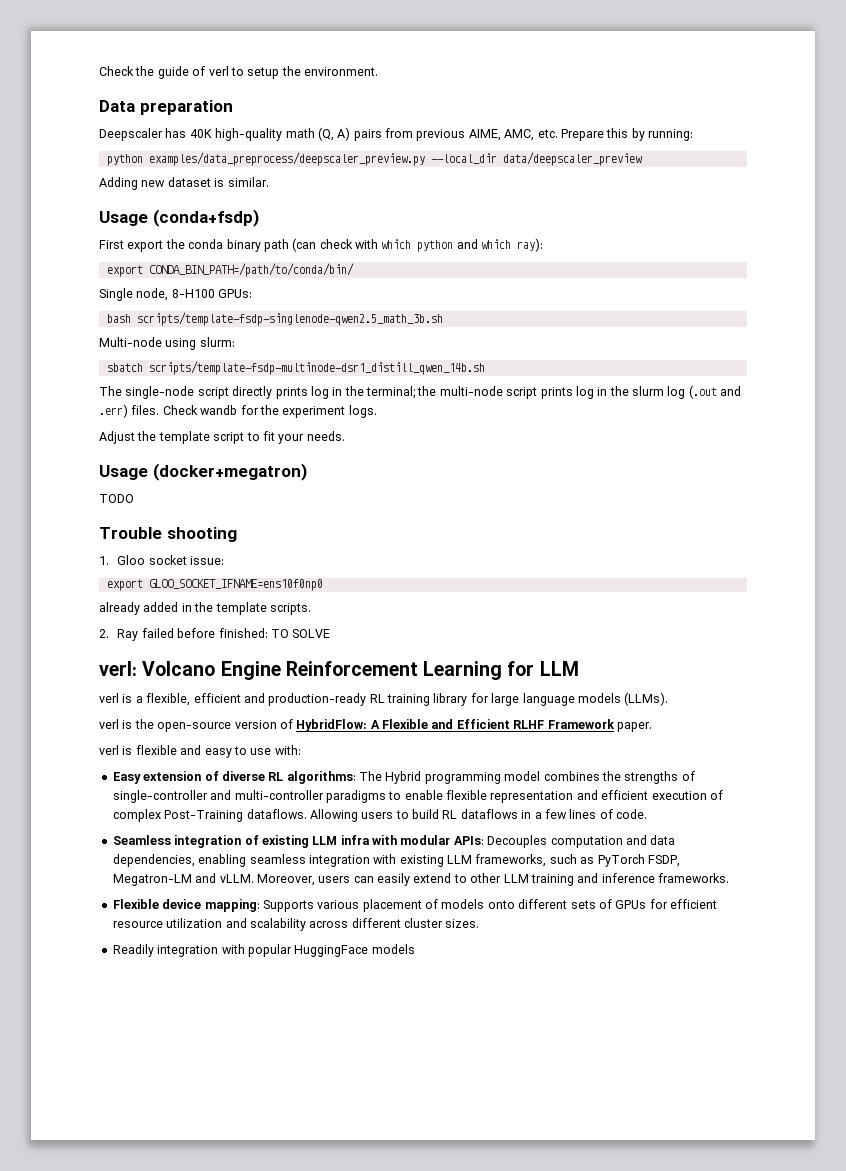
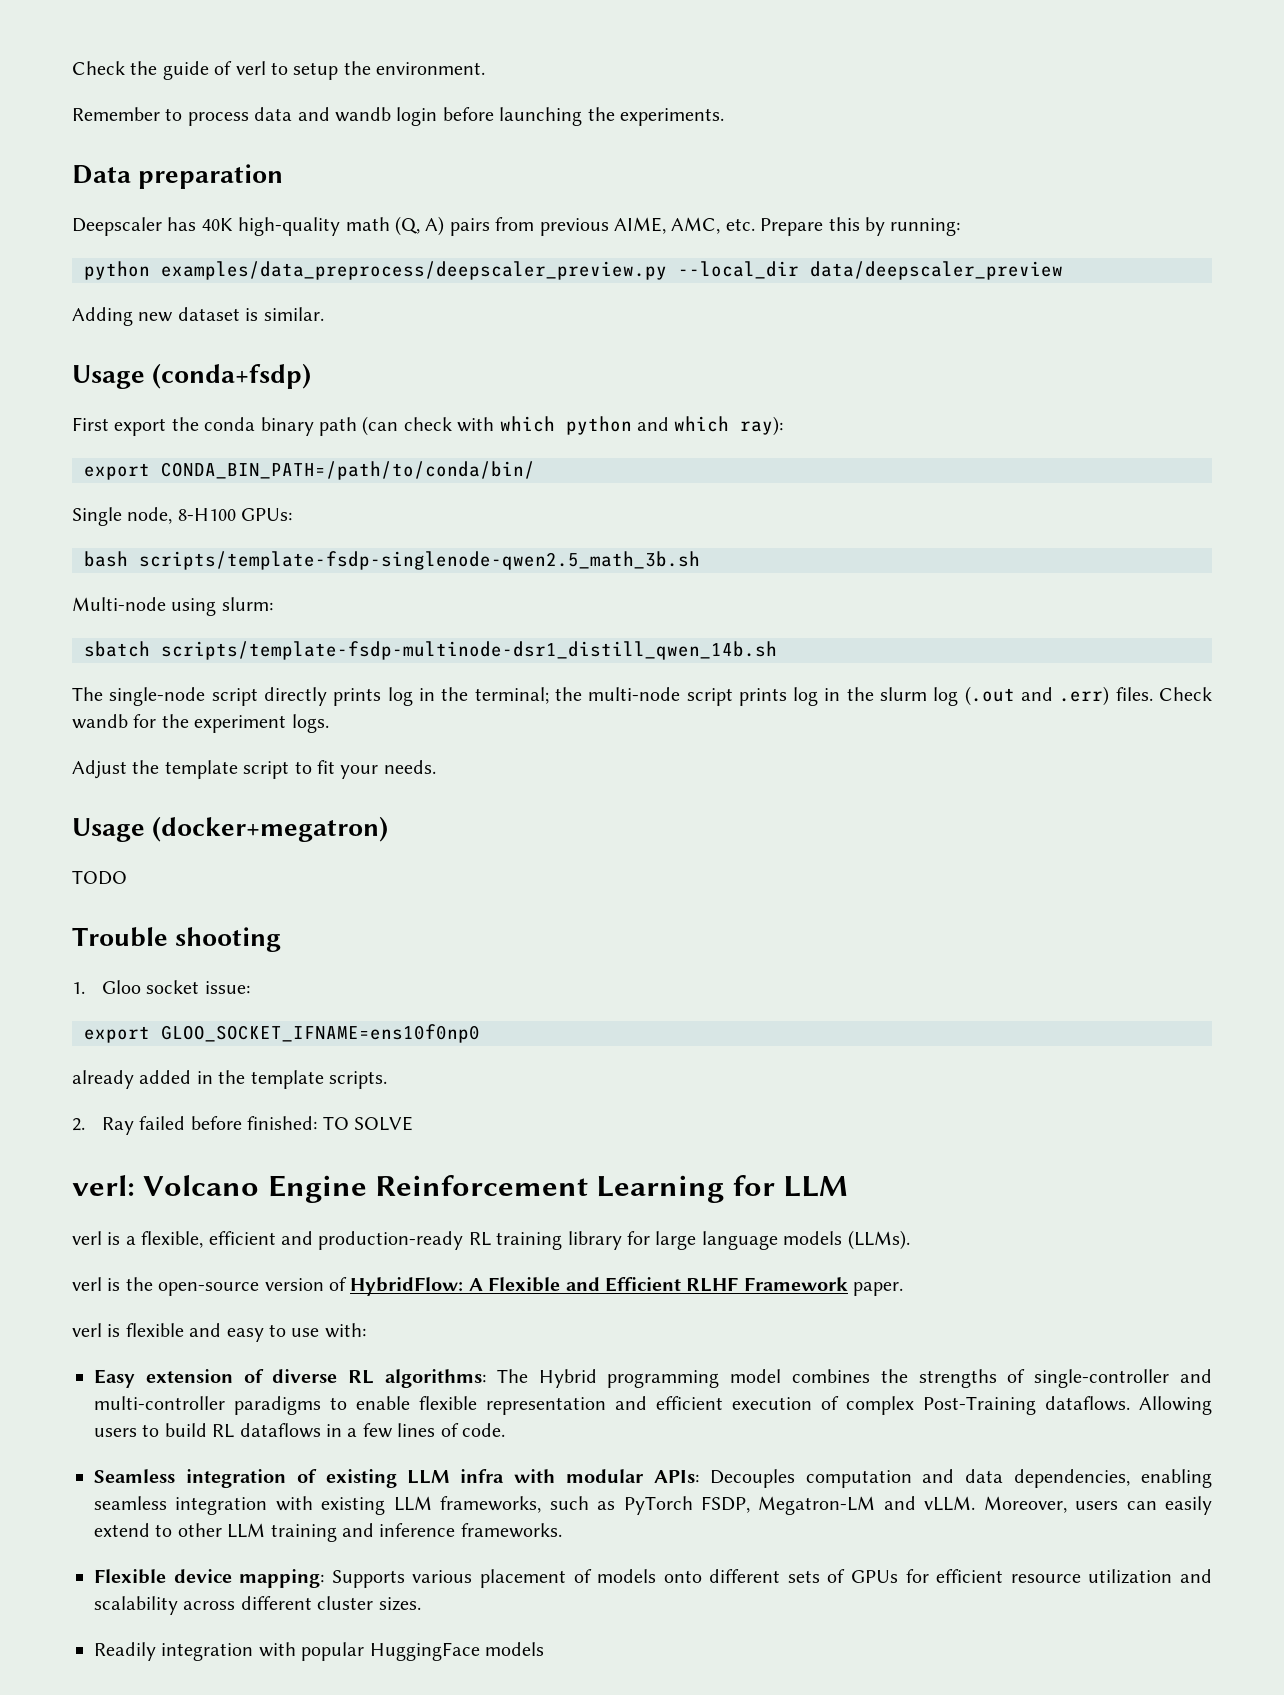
+ Remember to process data and wandb login before launching the experiments.

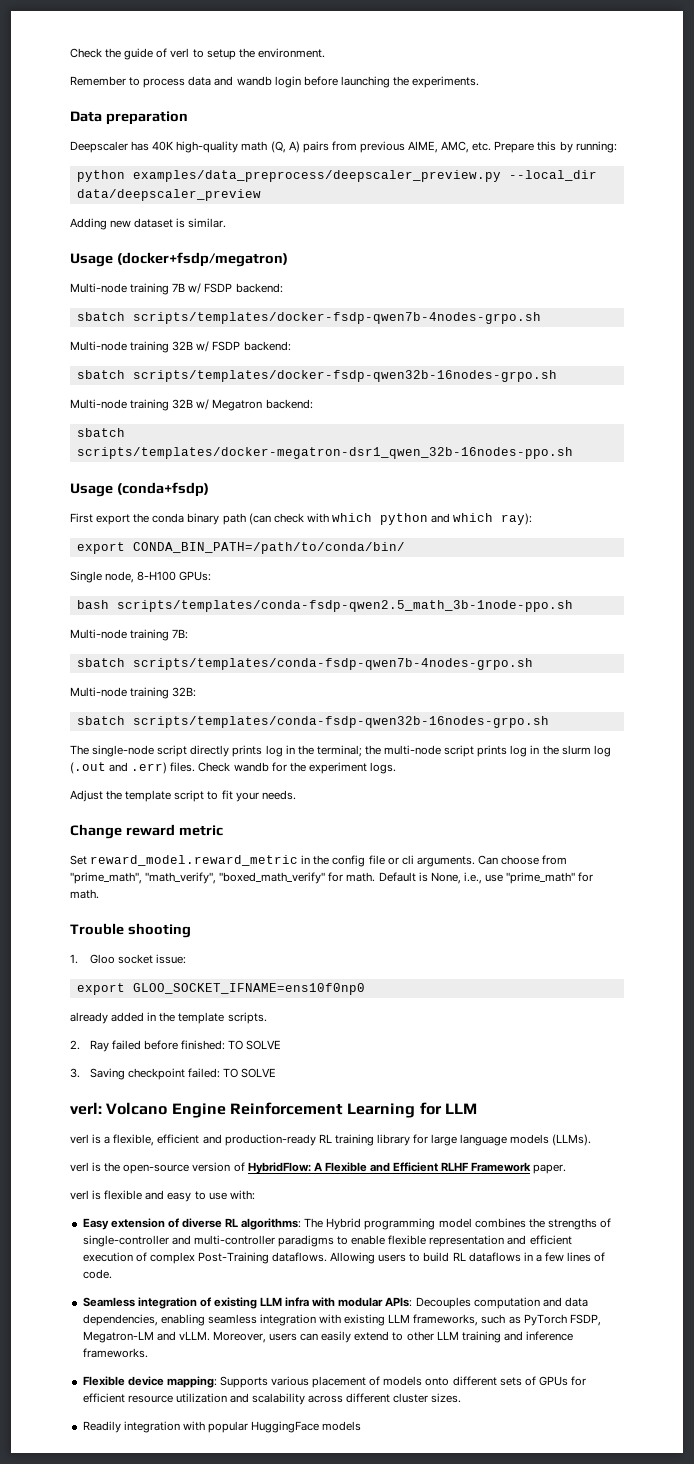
+ Usage (docker+fsdp/megatron)
+ Multi-node training 7B w/ FSDP backend:
+ sbatch scripts/templates/docker-fsdp-qwen7b-4nodes-grpo.sh
+ Multi-node training 32B w/ FSDP backend:
+ sbatch scripts/templates/docker-fsdp-qwen32b-16nodes-grpo.sh
+ Multi-node training 32B w/ Megatron backend:
+ sbatch scripts/templates/docker-megatron-dsr1_qwen_32b-16nodes-ppo.sh
- bash scripts/template-fsdp-singlenode-qwen2.5_math_3b.sh
- Multi-node using slurm:
- sbatch scripts/template-fsdp-multinode-dsr1_distill_qwen_14b.sh
+ bash scripts/templates/conda-fsdp-qwen2.5_math_3b-1node-ppo.sh
+ Multi-node training 7B:
+ sbatch scripts/templates/conda-fsdp-qwen7b-4nodes-grpo.sh
+ Multi-node training 32B:
+ sbatch scripts/templates/conda-fsdp-qwen32b-16nodes-grpo.sh
- Usage (docker+megatron)
- TODO
+ Change reward metric
+ Set reward_model.reward_metric in the config file or cli arguments. Can choose from "prime_math", "math_verify", "boxed_math_verify" for math. Default is None, i.e., use "prime_math" for math.
+ 3. Saving checkpoint failed: TO SOLVE

